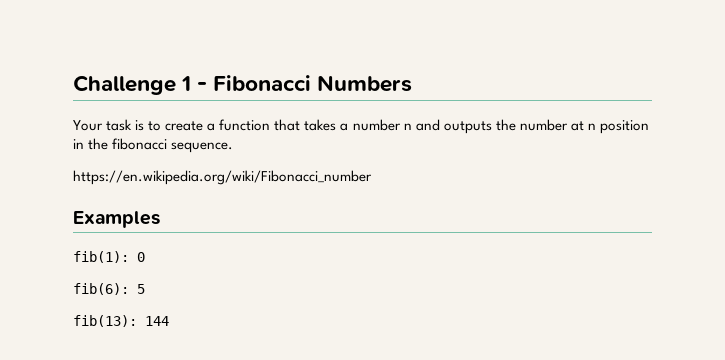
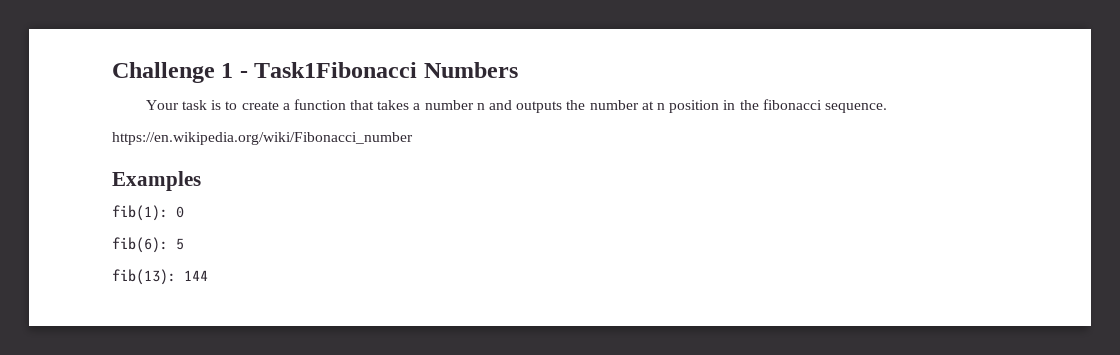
- Challenge 1 - Fibonacci Numbers
+ Challenge 1 - Task1Fibonacci Numbers

